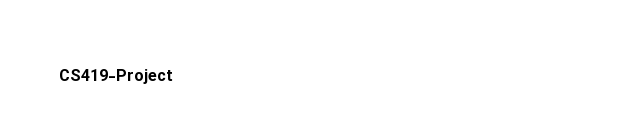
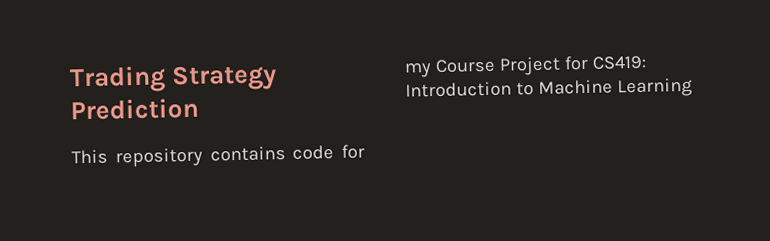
- CS419-Project
+ Trading Strategy Prediction
+ This repository contains code for my Course Project for CS419: Introduction to Machine Learning

